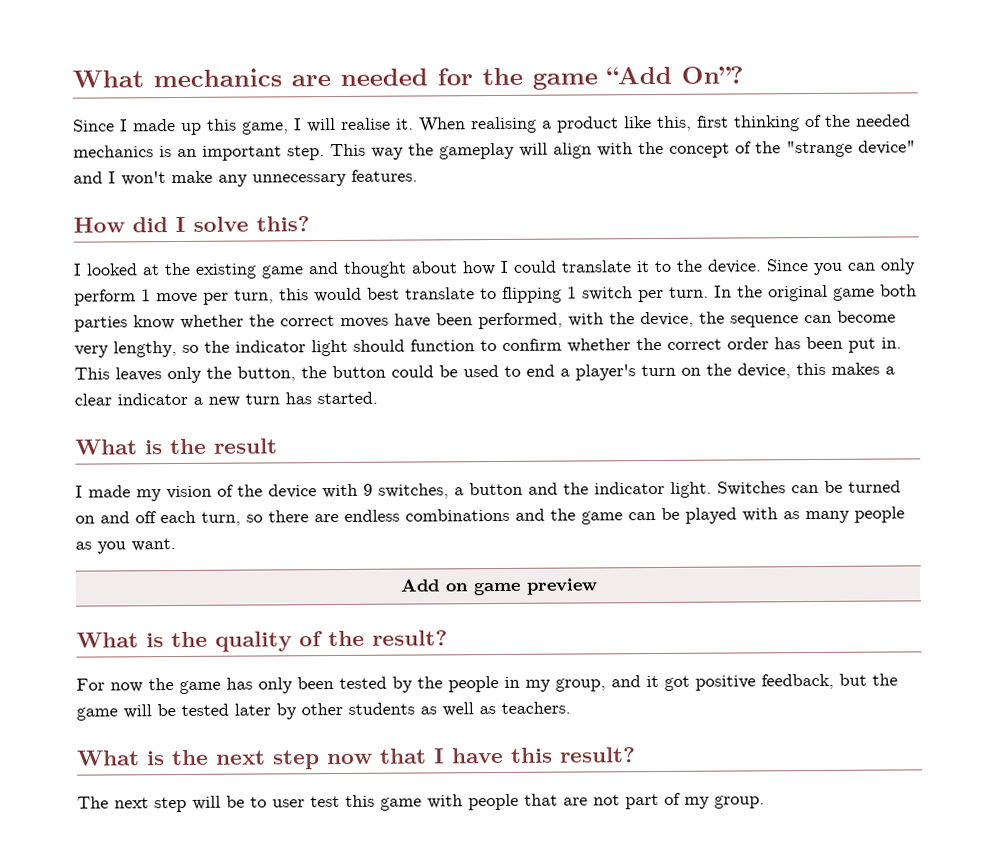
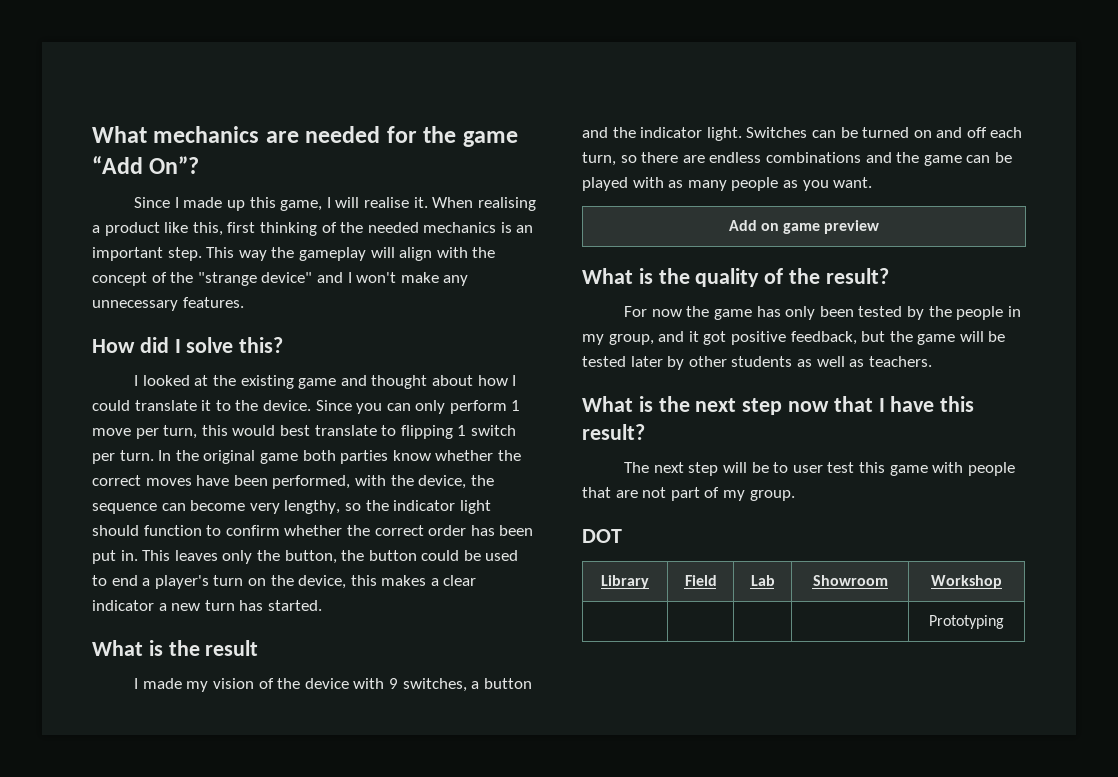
+ DOT
+ Library | Field | Lab | Showroom | Workshop
+ | | | | Prototyping

